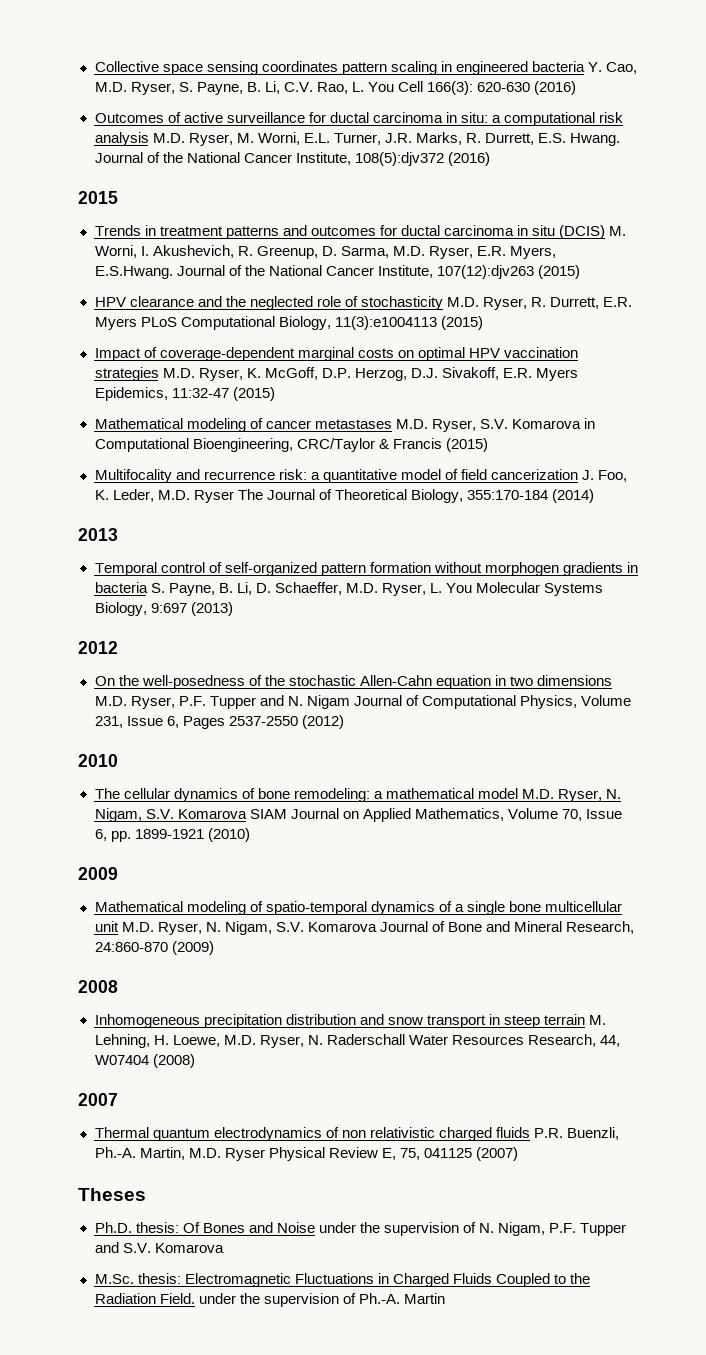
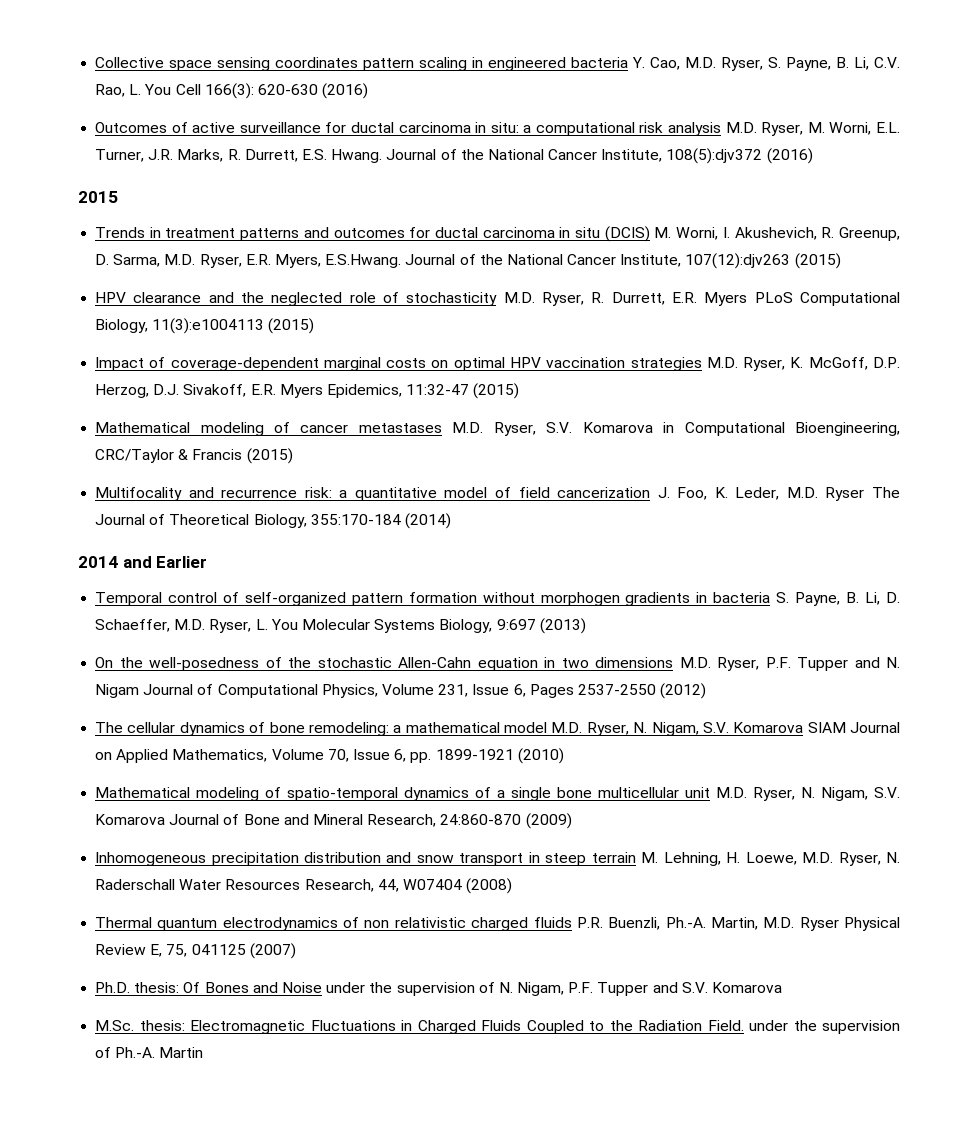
- 2013
+ 2014 and Earlier
- 2012
- 2010
- 2009
- 2008
- 2007
- Theses

